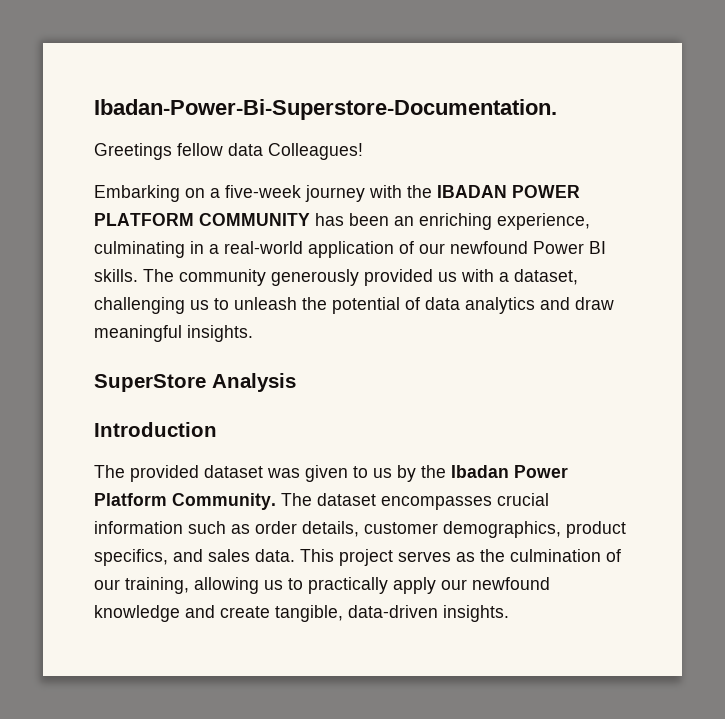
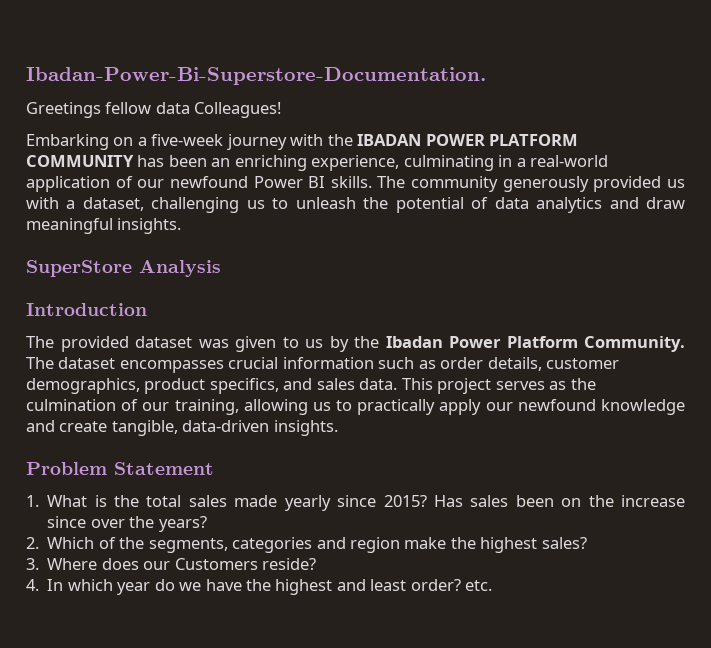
+ Problem Statement
+ 1. What is the total sales made yearly since 2015? Has sales been on the increase since over the years?
+ 2. Which of the segments, categories and region make the highest sales?
+ 3. Where does our Customers reside?
+ 4. In which year do we have the highest and least order? etc.

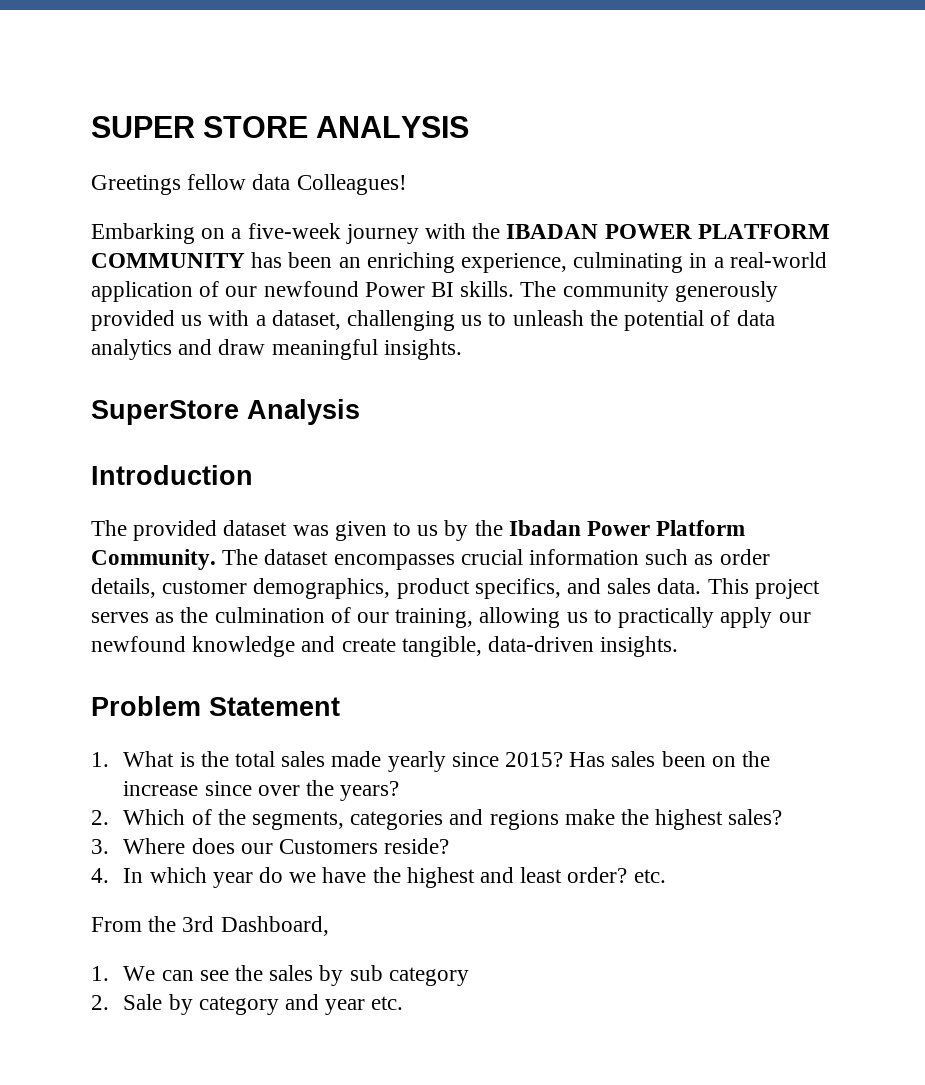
- Ibadan-Power-Bi-Superstore-Documentation.
+ SUPER STORE ANALYSIS
- 2. Which of the segments, categories and region make the highest sales?
+ 2. Which of the segments, categories and regions make the highest sales?
+ From the 3rd Dashboard,
+ 1. We can see the sales by sub category
+ 2. Sale by category and year etc.

